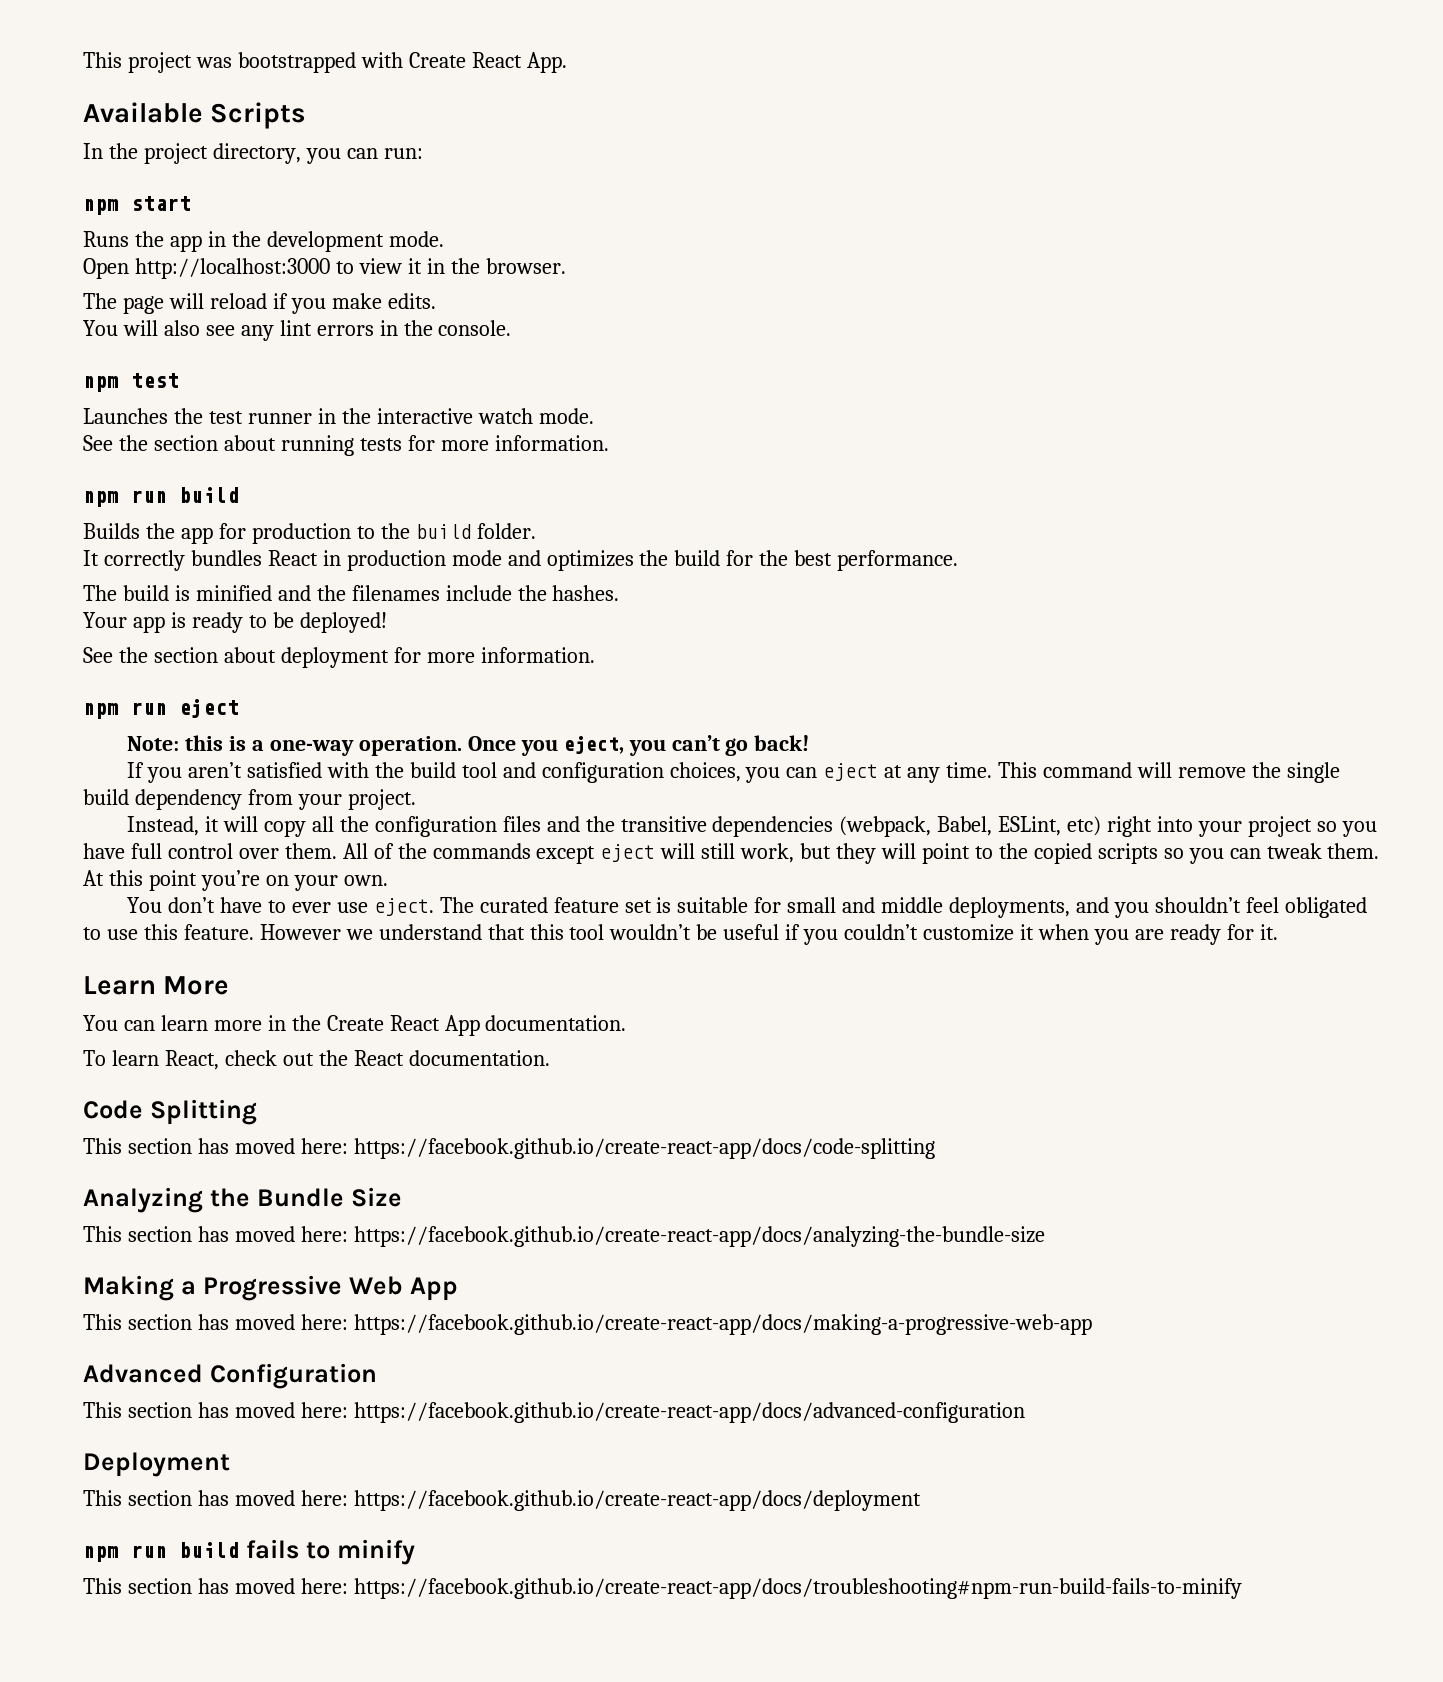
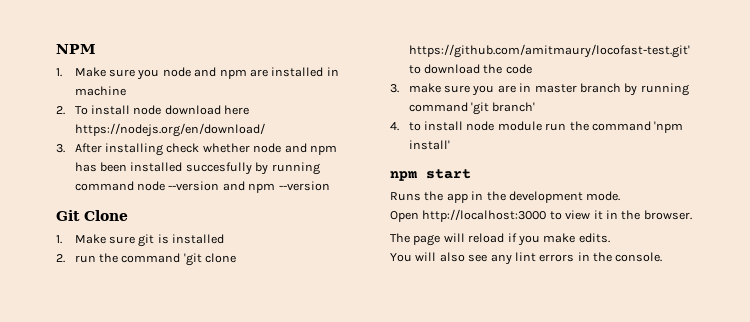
- This project was bootstrapped with Create React App.
- Available Scripts
- In the project directory, you can run:
+ NPM
+ 1. Make sure you node and npm are installed in machine
+ 2. To install node download here https://nodejs.org/en/download/
+ 3. After installing check whether node and npm has been installed succesfully by running command node --version and npm --version
+ Git Clone
+ 1. Make sure git is installed
+ 2. run the command 'git clone https://github.com/amitmaury/locofast-test.git' to download the code
+ 3. make sure you are in master branch by running command 'git branch'
+ 4. to install node module run the command 'npm install'
- npm test
- Launches the test runner in the interactive watch mode.
- See the section about running tests for more information.
- npm run build
- Builds the app for production to the build folder.
- It correctly bundles React in production mode and optimizes the build for the best performance.
- The build is minified and the filenames include the hashes.
- Your app is ready to be deployed!
- See the section about deployment for more information.
- npm run eject
- Note: this is a one-way operation. Once you eject, you can’t go back!
- If you aren’t satisfied with the build tool and configuration choices, you can eject at any time. This command will remove the single build dependency from your project.
- Instead, it will copy all the configuration files and the transitive dependencies (webpack, Babel, ESLint, etc) right into your project so you have full control over them. All of the commands except eject will still work, but they will point to the copied scripts so you can tweak them. At this point you’re on your own.
- You don’t have to ever use eject. The curated feature set is suitable for small and middle deployments, and you shouldn’t feel obligated to use this feature. However we understand that this tool wouldn’t be useful if you couldn’t customize it when you are ready for it.
- Learn More
- You can learn more in the Create React App documentation.
- To learn React, check out the React documentation.
- Code Splitting
- This section has moved here: https://facebook.github.io/create-react-app/docs/code-splitting
- Analyzing the Bundle Size
- This section has moved here: https://facebook.github.io/create-react-app/docs/analyzing-the-bundle-size
- Making a Progressive Web App
- This section has moved here: https://facebook.github.io/create-react-app/docs/making-a-progressive-web-app
- Advanced Configuration
- This section has moved here: https://facebook.github.io/create-react-app/docs/advanced-configuration
- Deployment
- This section has moved here: https://facebook.github.io/create-react-app/docs/deployment
- npm run build fails to minify
- This section has moved here: https://facebook.github.io/create-react-app/docs/troubleshooting#npm-run-build-fails-to-minify

